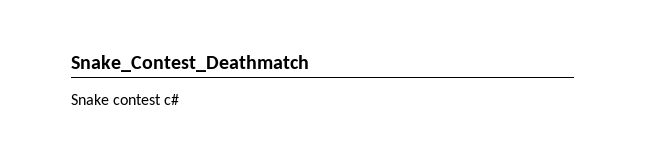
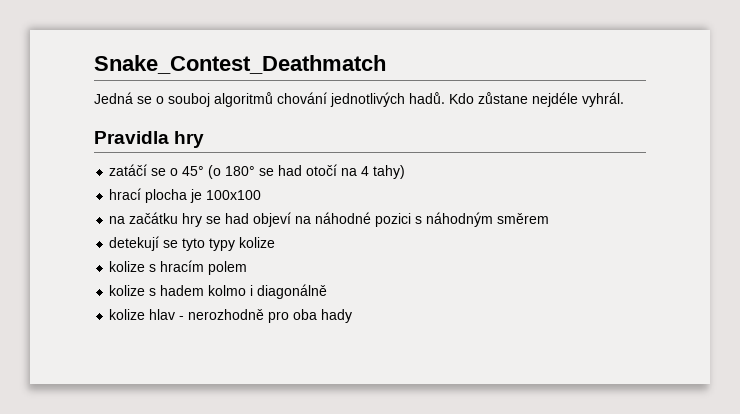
- Snake contest c#
+ Jedná se o souboj algoritmů chování jednotlivých hadů. Kdo zůstane nejdéle vyhrál.
+ Pravidla hry
+ zatáčí se o 45° (o 180° se had otočí na 4 tahy)
+ hrací plocha je 100x100
+ na začátku hry se had objeví na náhodné pozici s náhodným směrem
+ detekují se tyto typy kolize
+ kolize s hracím polem
+ kolize s hadem kolmo i diagonálně
+ kolize hlav - nerozhodně pro oba hady

